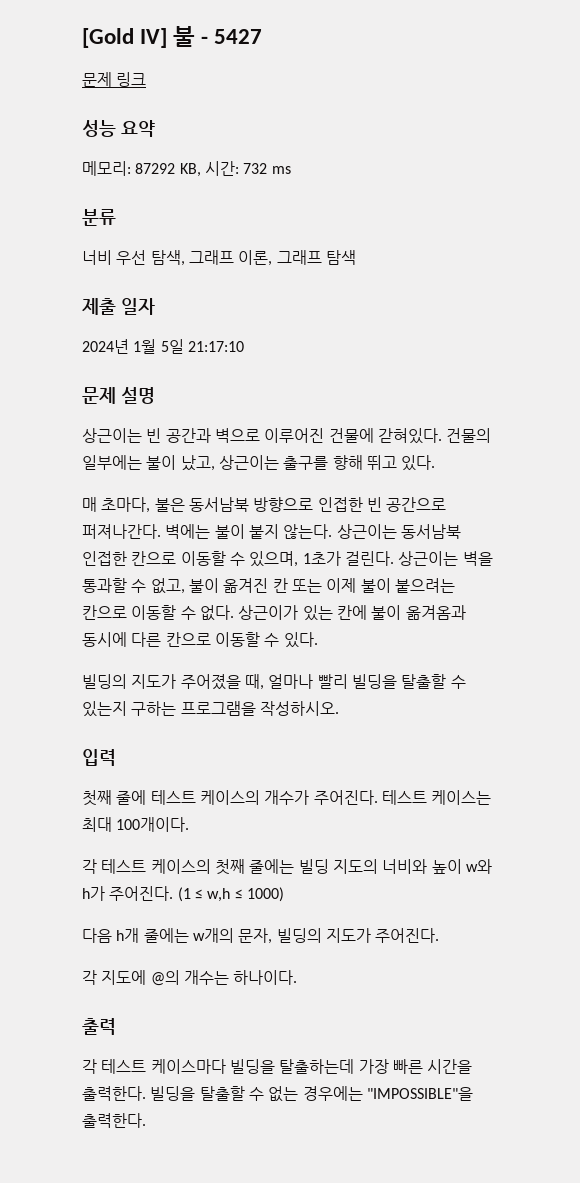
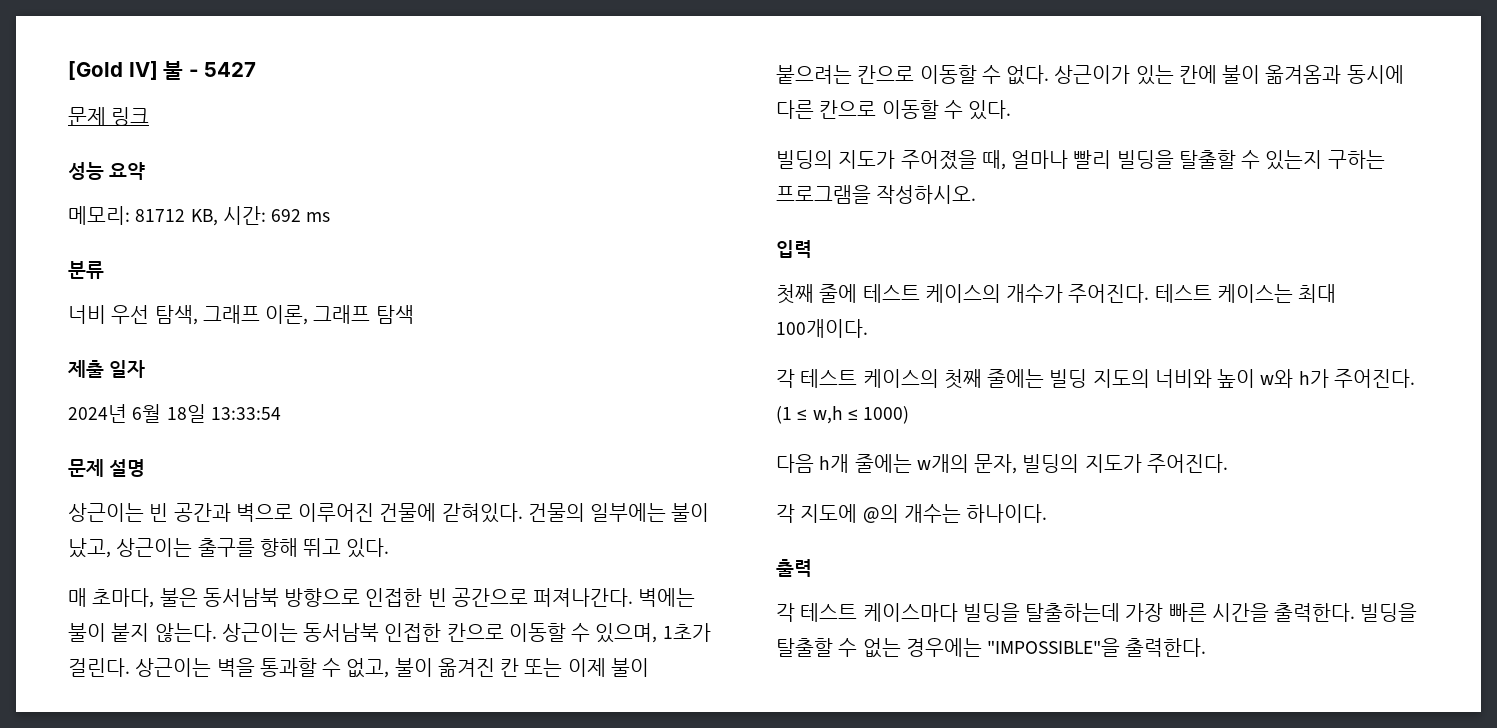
- 메모리: 87292 KB, 시간: 732 ms
+ 메모리: 81712 KB, 시간: 692 ms
- 2024년 1월 5일 21:17:10
+ 2024년 6월 18일 13:33:54

